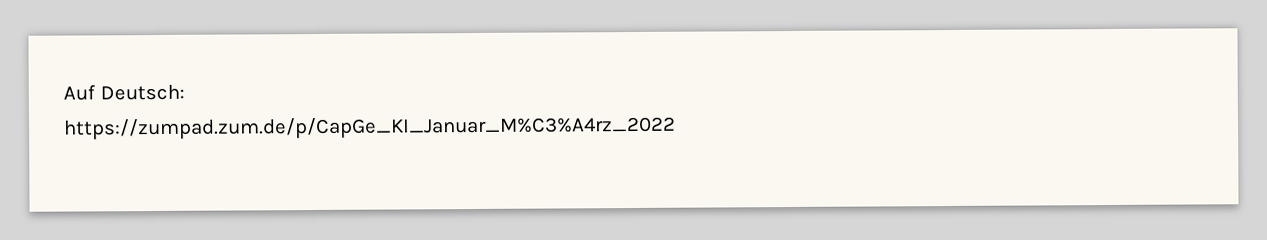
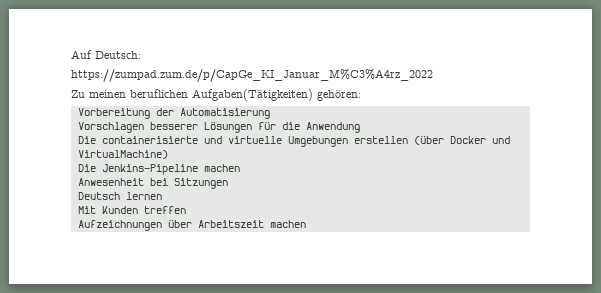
+ Zu meinen beruflichen Aufgaben(Tätigkeiten) gehören:
+ Vorbereitung der Automatisierung
+ Vorschlagen besserer Lösungen für die Anwendung
+ Die containerisierte und virtuelle Umgebungen erstellen (über Docker und VirtualMachine)
+ Die Jenkins-Pipeline machen
+ Anwesenheit bei Sitzungen
+ Deutsch lernen
+ Mit Kunden treffen
+ Aufzeichnungen über Arbeitszeit machen

